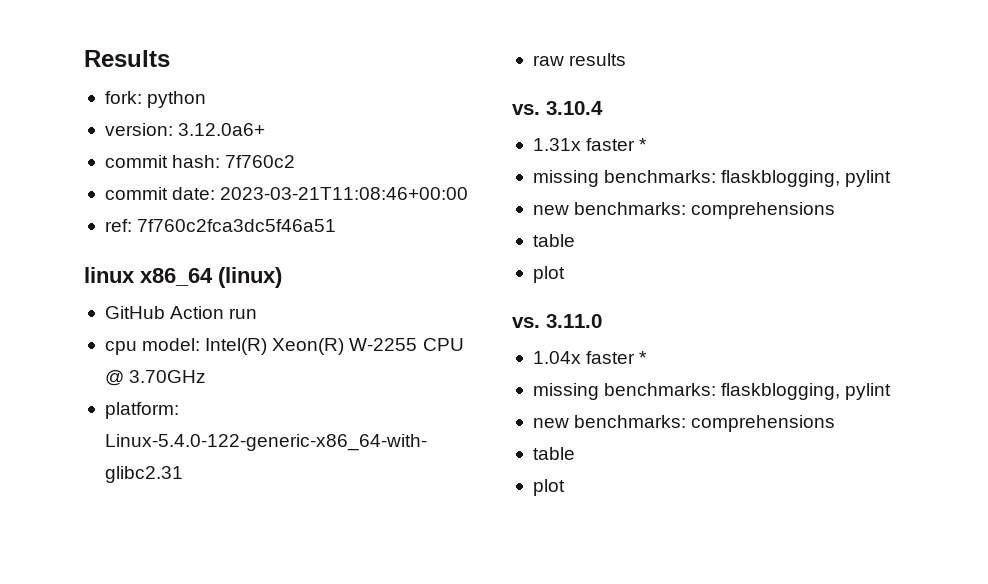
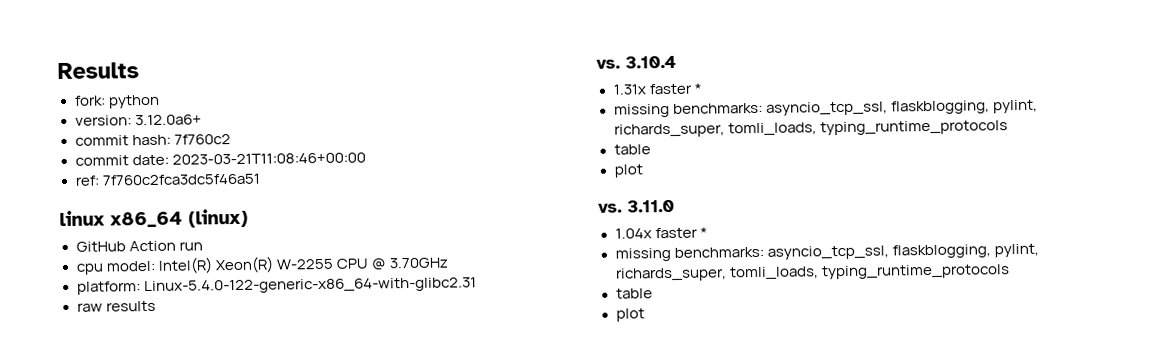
  1.31x faster *
- missing benchmarks: flaskblogging, pylint
- new benchmarks: comprehensions
+ missing benchmarks: asyncio_tcp_ssl, flaskblogging, pylint, richards_super, tomli_loads, typing_runtime_protocols
  1.04x faster *
- missing benchmarks: flaskblogging, pylint
- new benchmarks: comprehensions
+ missing benchmarks: asyncio_tcp_ssl, flaskblogging, pylint, richards_super, tomli_loads, typing_runtime_protocols

